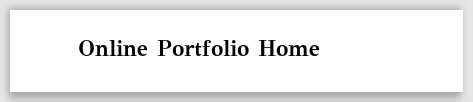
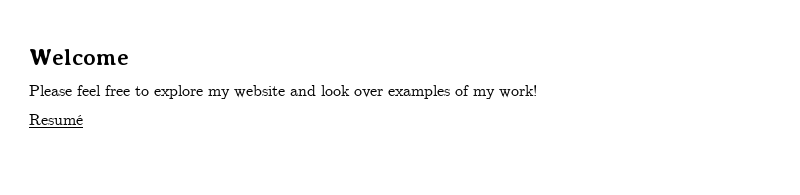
- Online Portfolio Home
+ Welcome
+ Please feel free to explore my website and look over examples of my work!
+ Resumé

